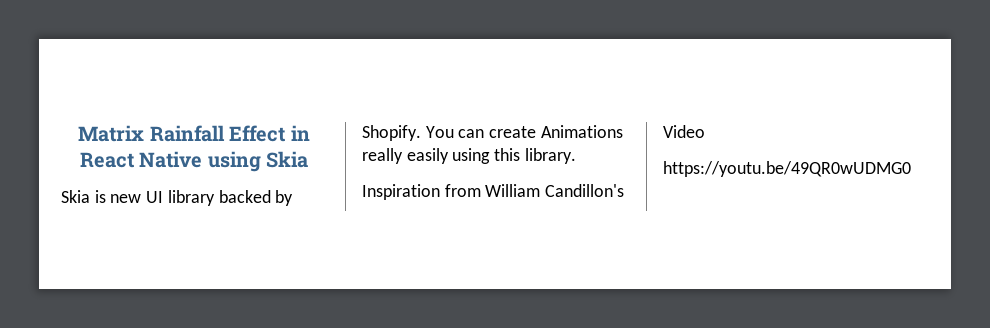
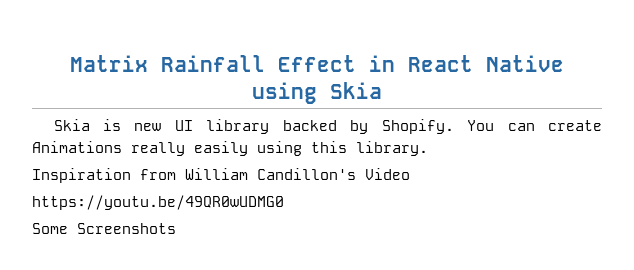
+ Some Screenshots

